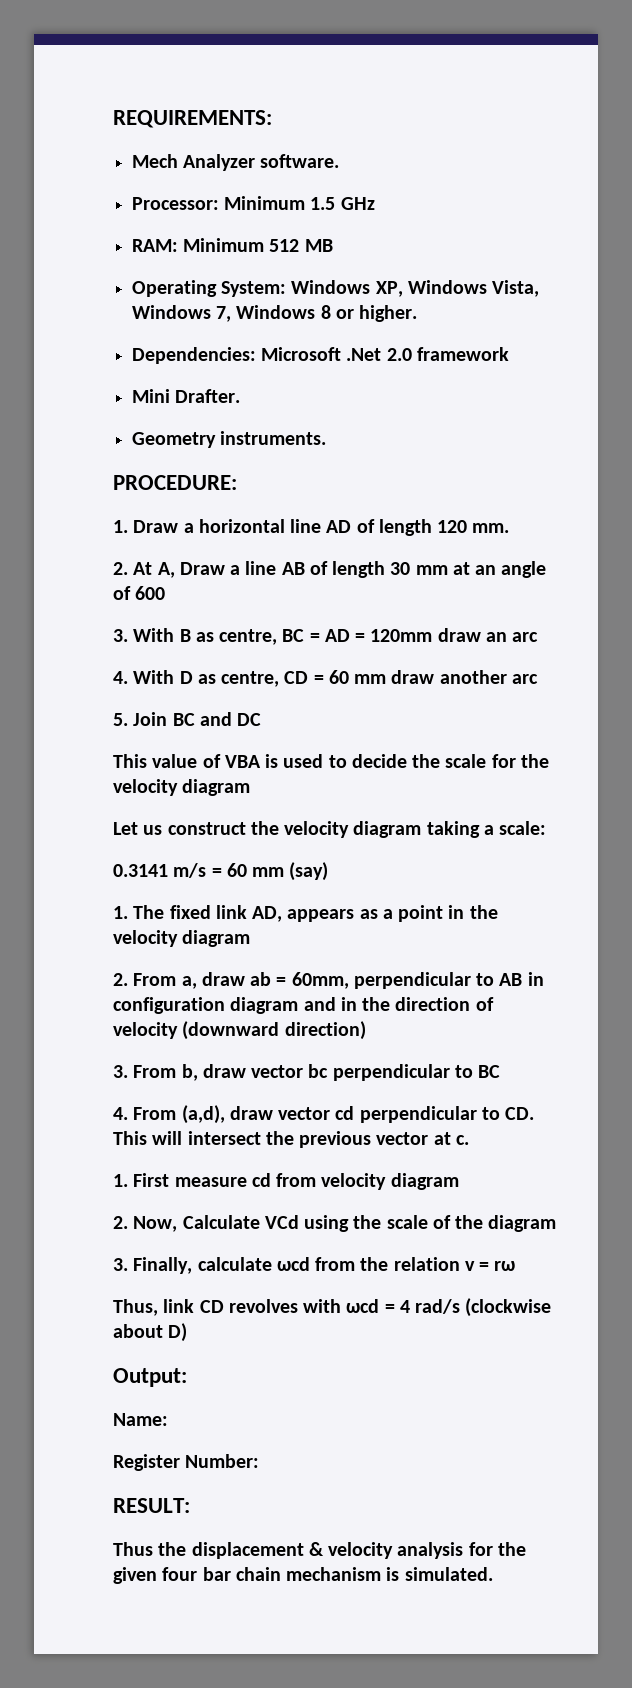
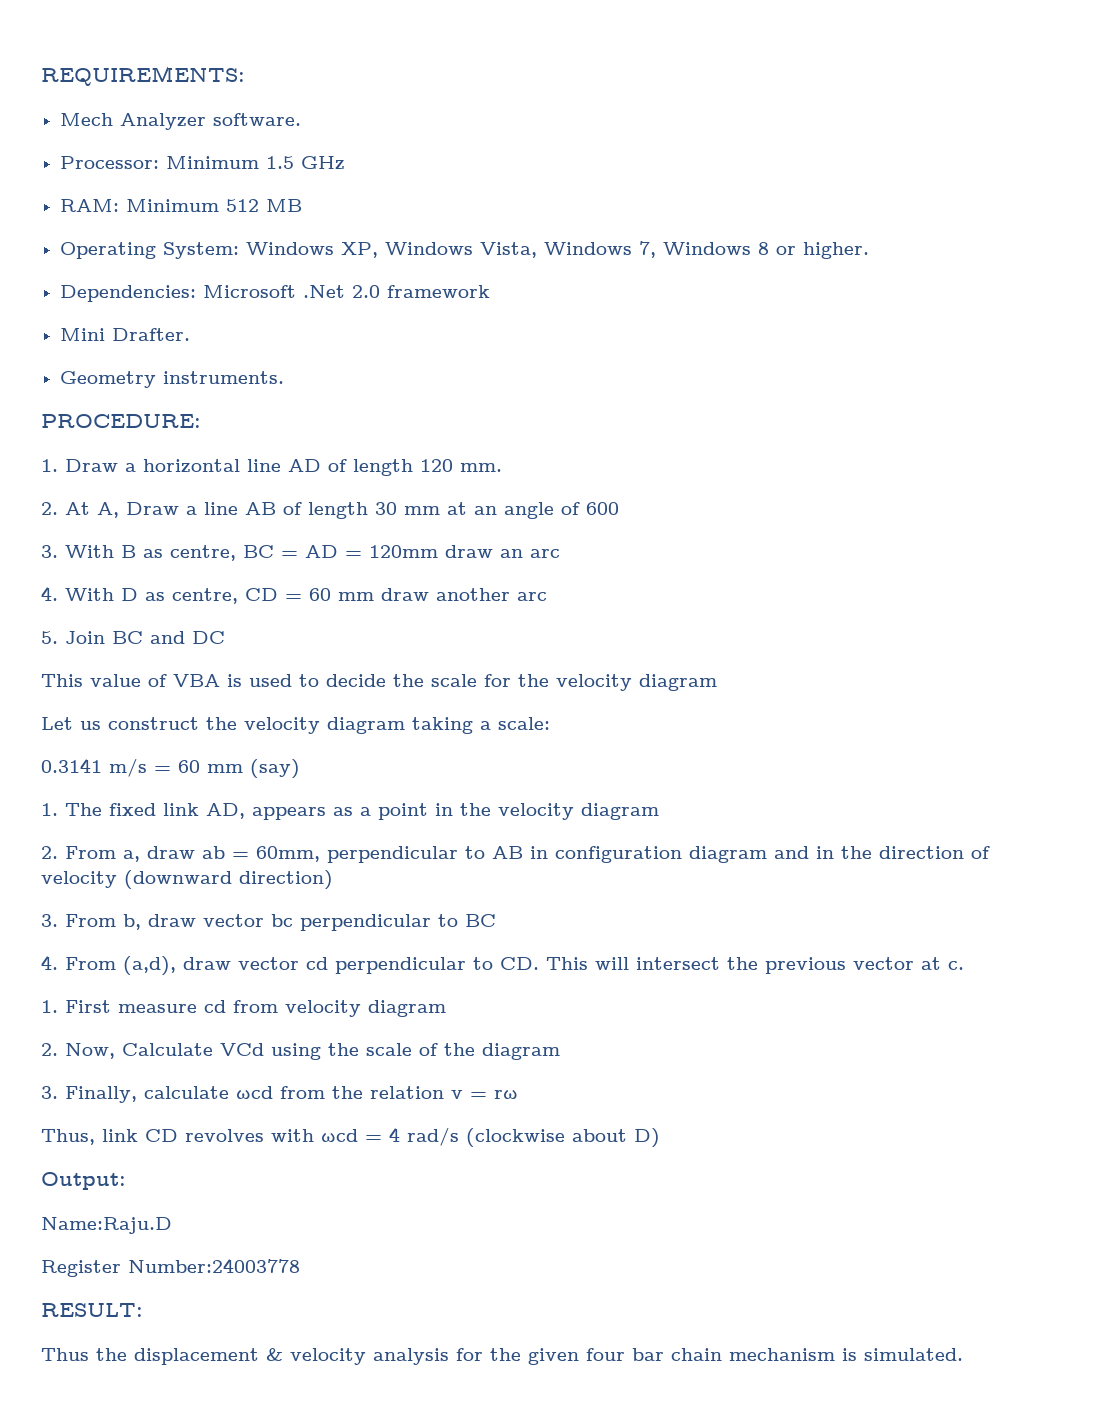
- Name:
+ Name:Raju.D
- Register Number:
+ Register Number:24003778

